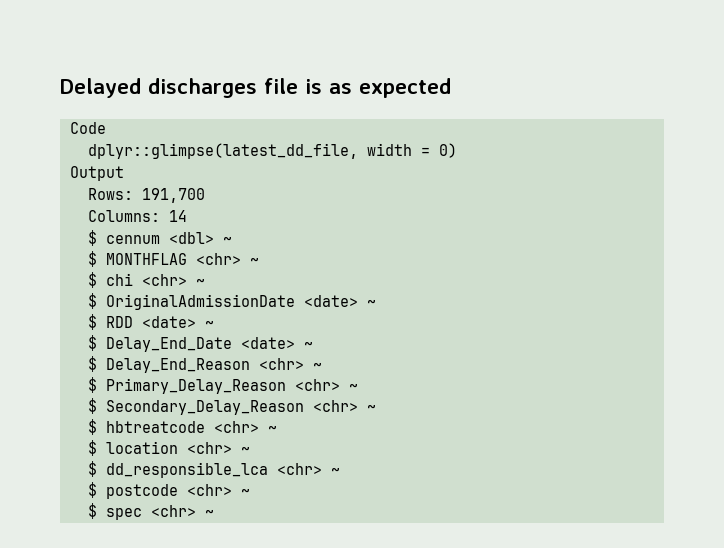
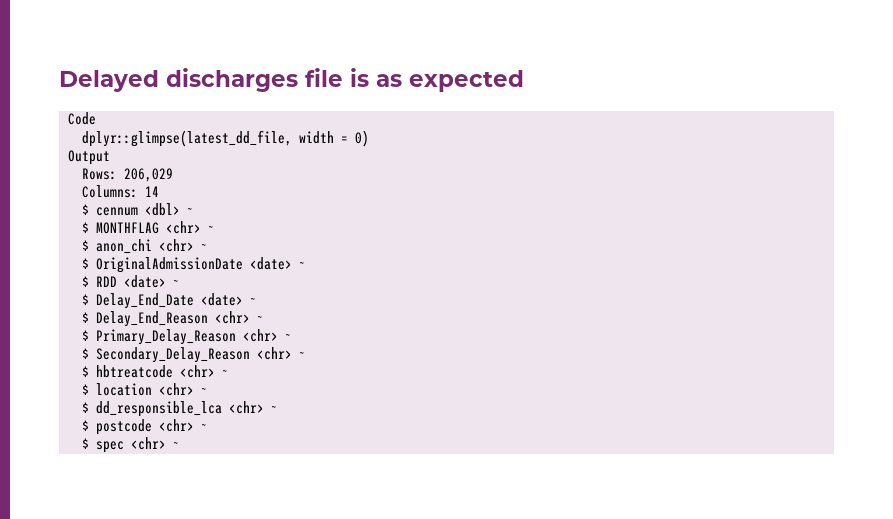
- Rows: 191,700
+ Rows: 206,029
- $ chi <chr> ~
+ $ anon_chi <chr> ~

